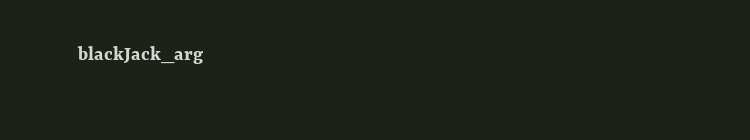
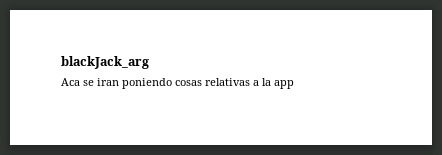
+ Aca se iran poniendo cosas relativas a la app

